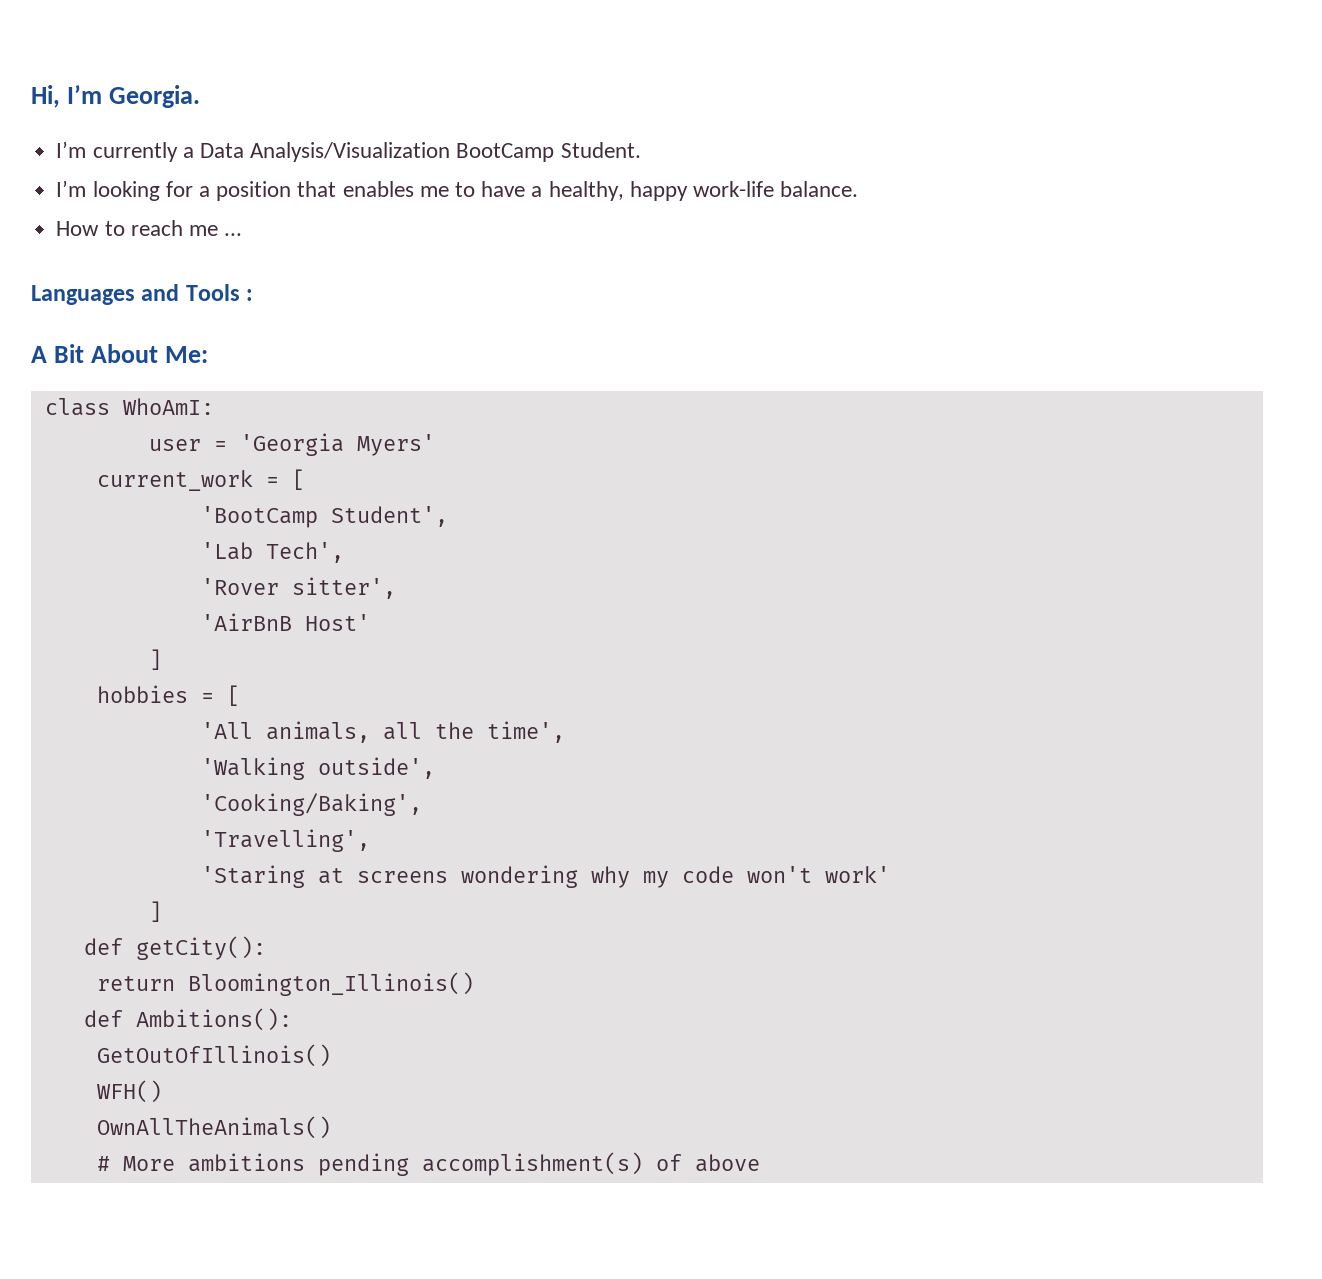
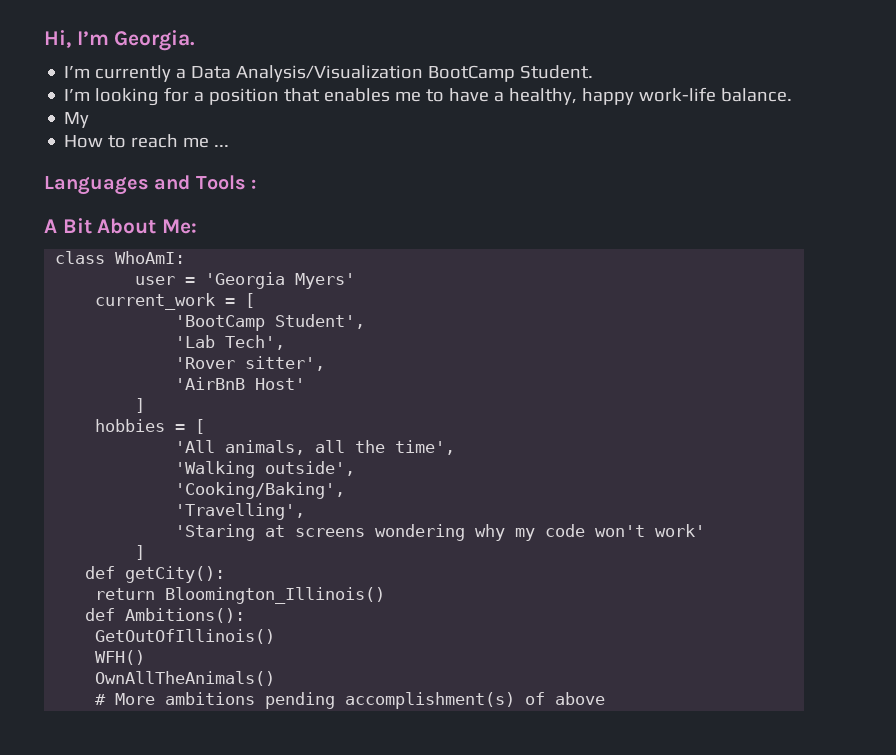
+ My

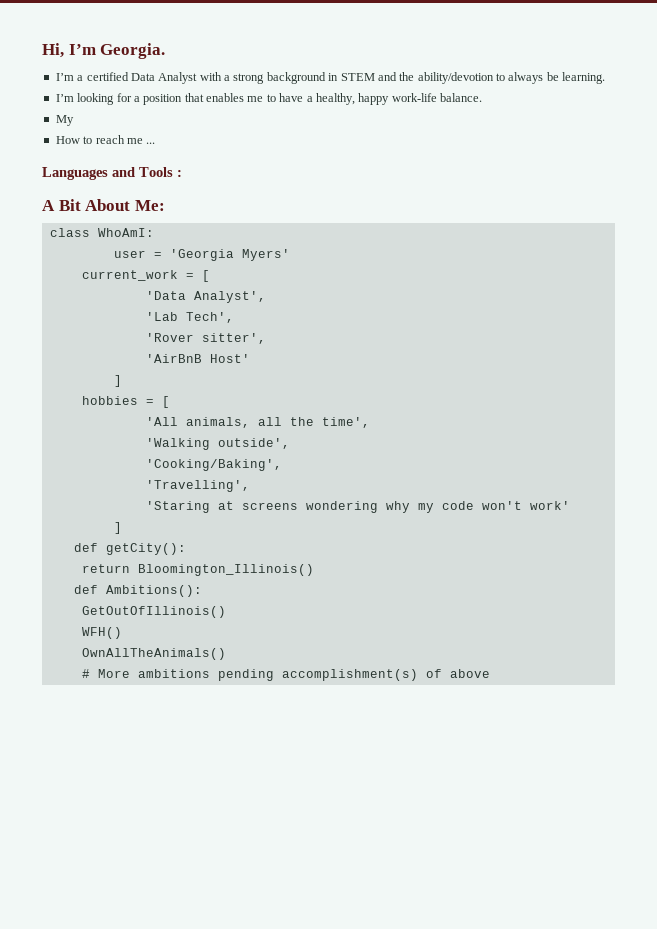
- I’m currently a Data Analysis/Visualization BootCamp Student.
+ I’m a certified Data Analyst with a strong background in STEM and the ability/devotion to always be learning.
- 'BootCamp Student',
+ 'Data Analyst',

